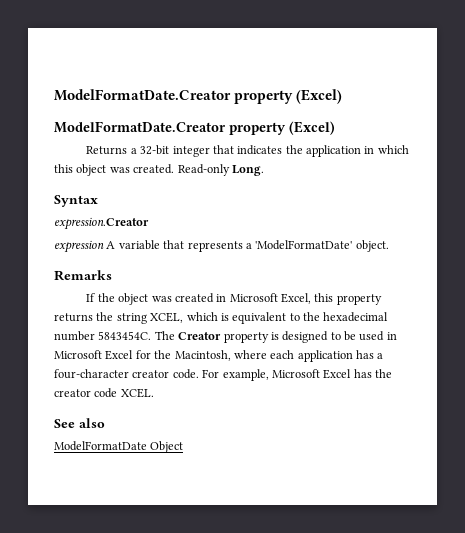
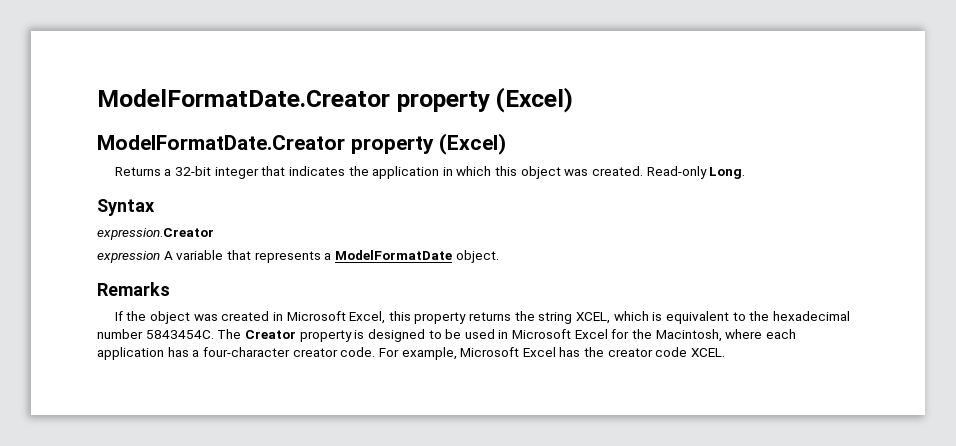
- expression A variable that represents a 'ModelFormatDate' object.
+ expression A variable that represents a ModelFormatDate object.
- See also
- ModelFormatDate Object

